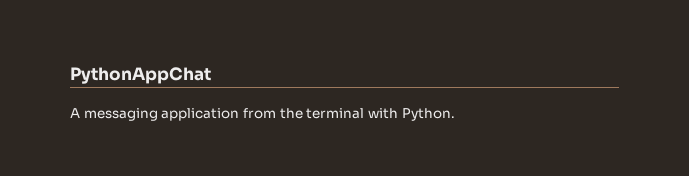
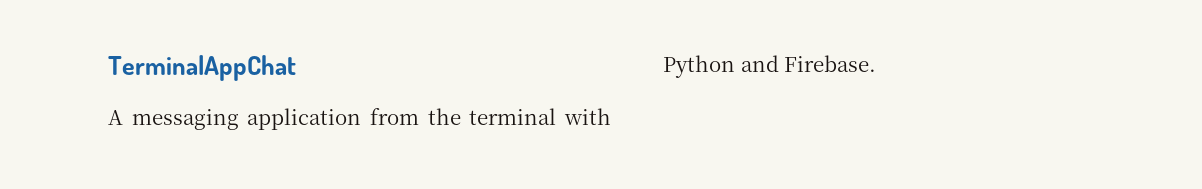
- PythonAppChat
+ TerminalAppChat
- A messaging application from the terminal with Python.
+ A messaging application from the terminal with Python and Firebase.

